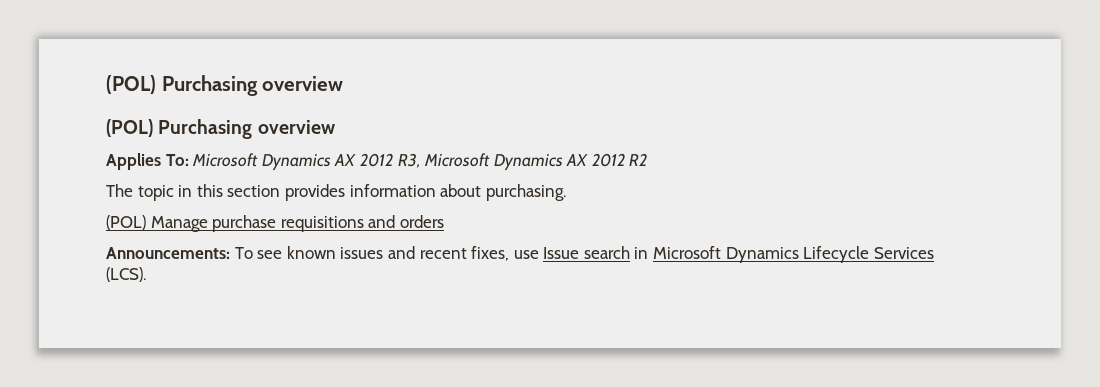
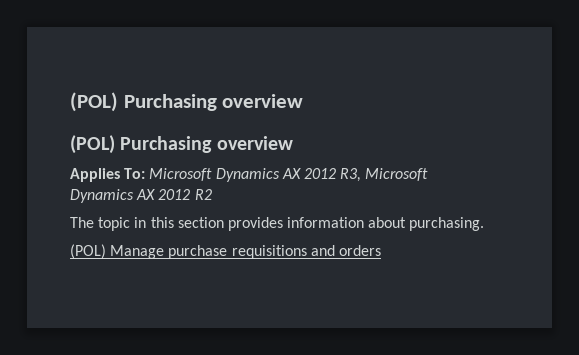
- Announcements: To see known issues and recent fixes, use Issue search in Microsoft Dynamics Lifecycle Services (LCS).

